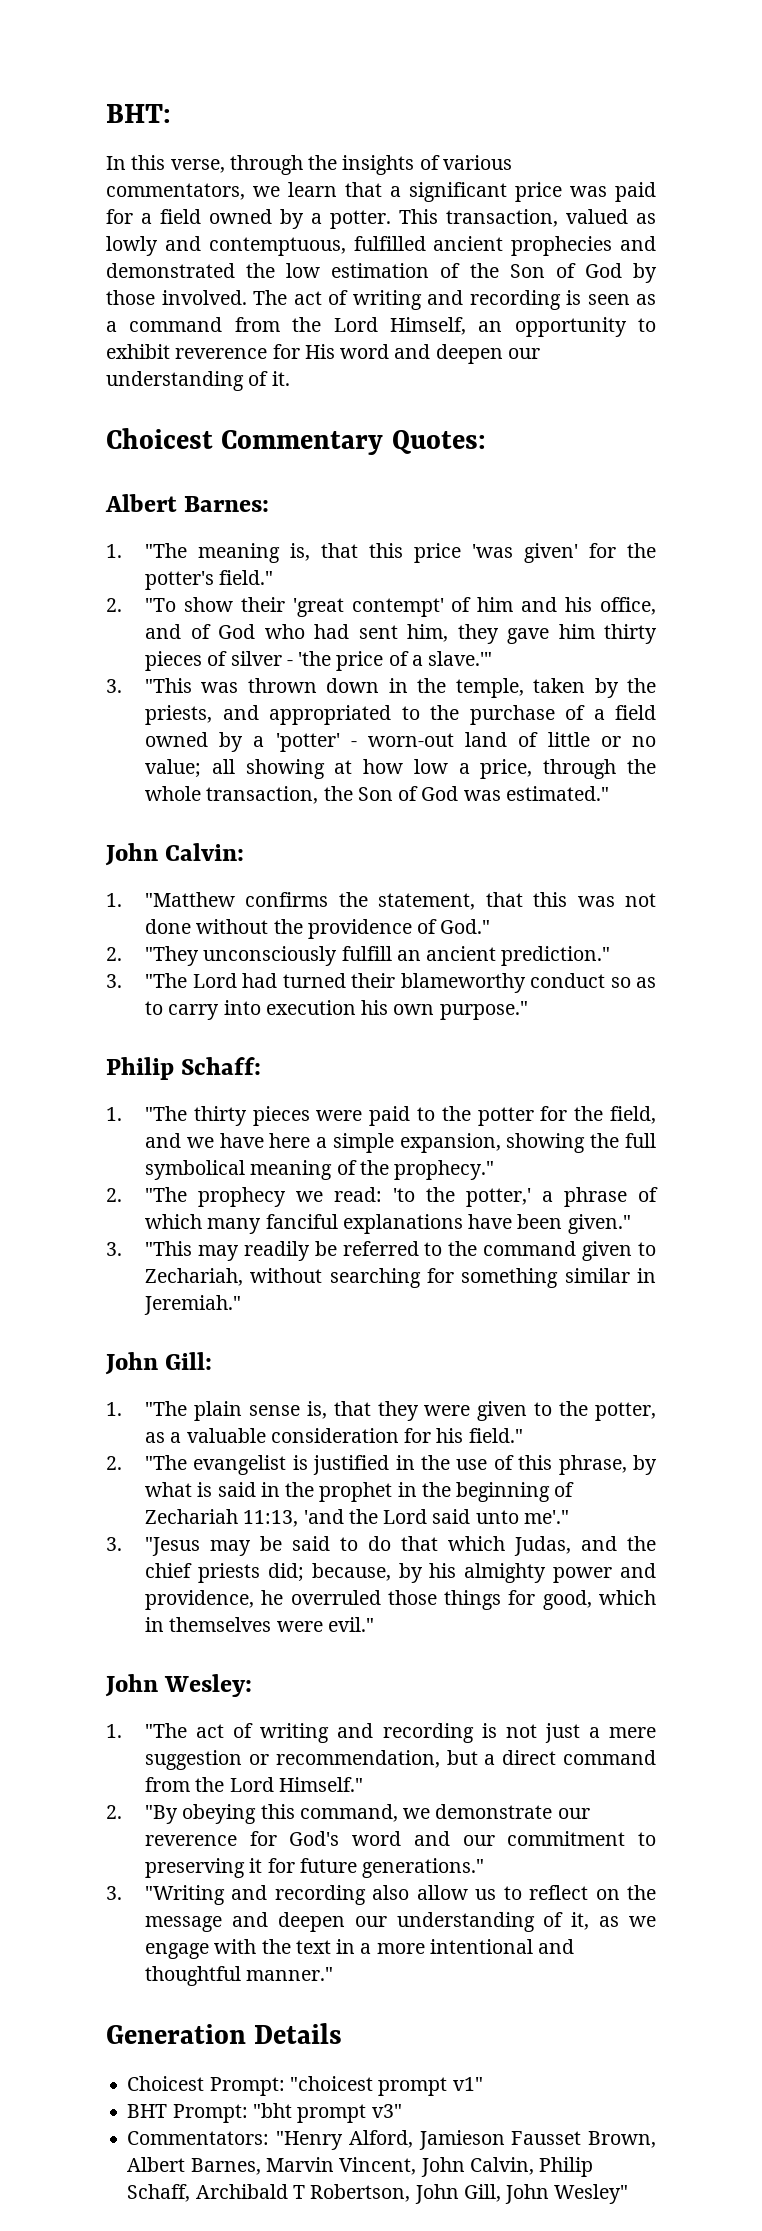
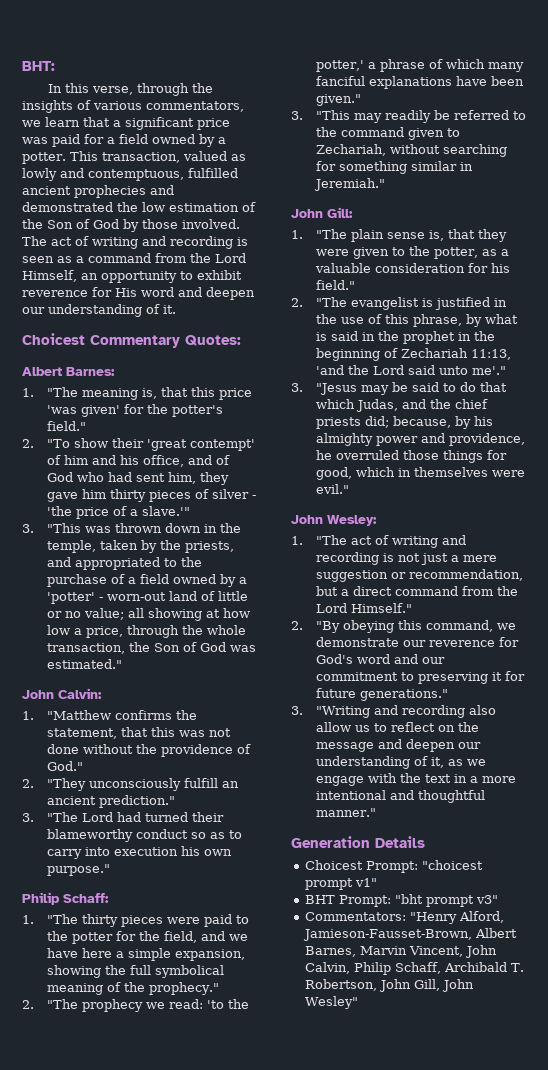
- Commentators: "Henry Alford, Jamieson Fausset Brown, Albert Barnes, Marvin Vincent, John Calvin, Philip Schaff, Archibald T Robertson, John Gill, John Wesley"
+ Commentators: "Henry Alford, Jamieson-Fausset-Brown, Albert Barnes, Marvin Vincent, John Calvin, Philip Schaff, Archibald T. Robertson, John Gill, John Wesley"

